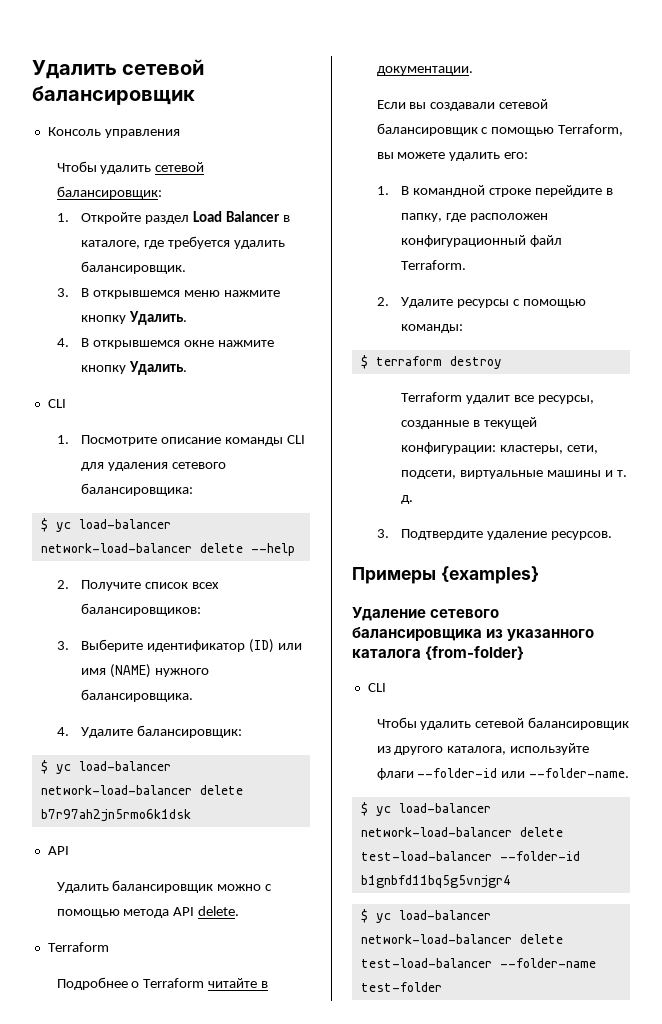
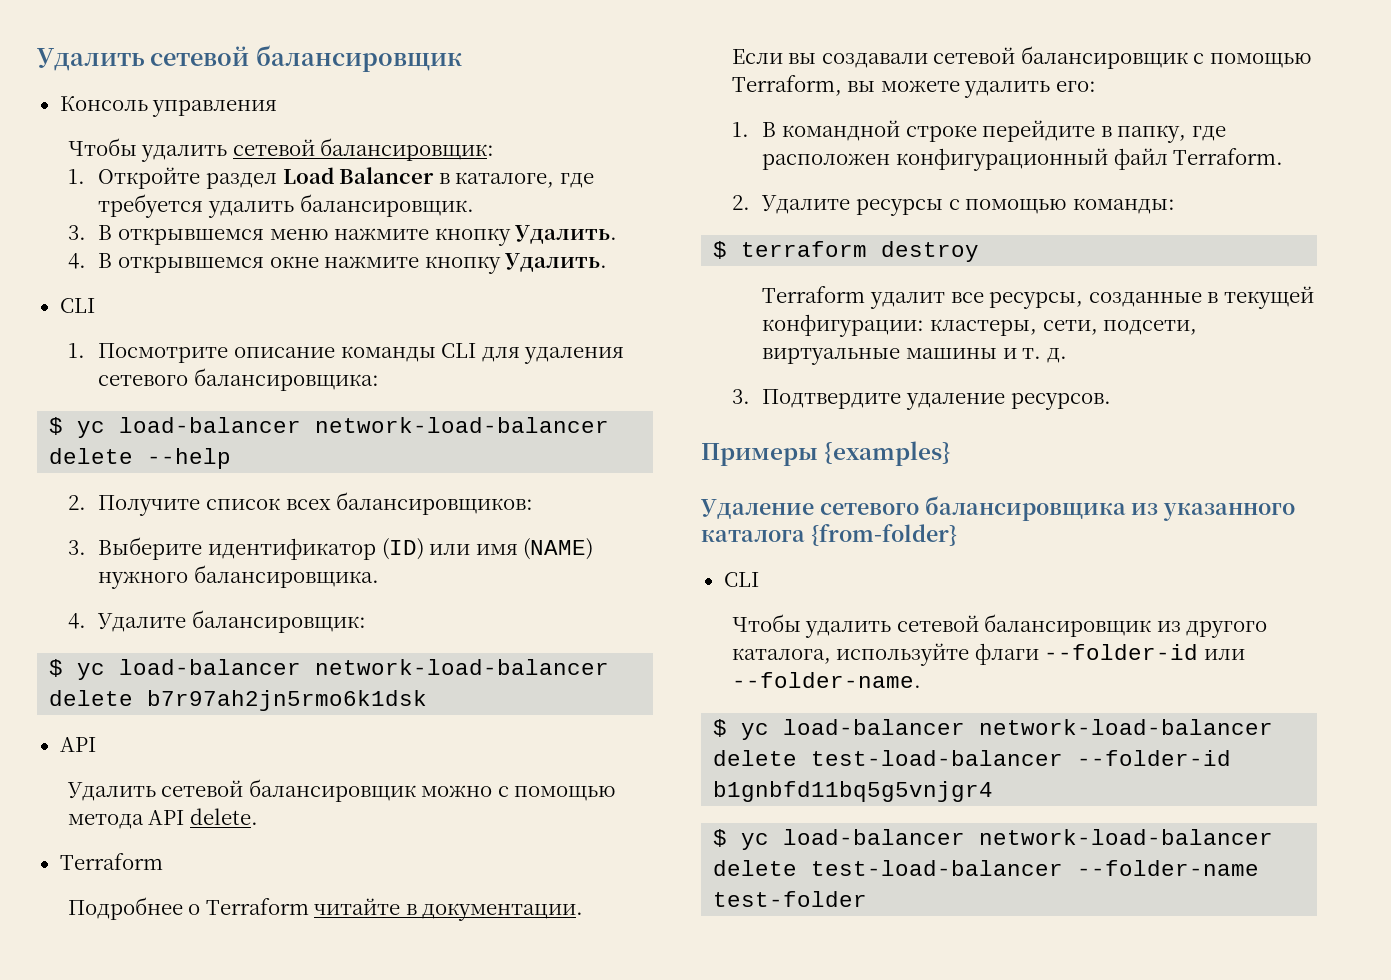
- Удалить балансировщик можно с помощью метода API delete.
+ Удалить сетевой балансировщик можно с помощью метода API delete.

